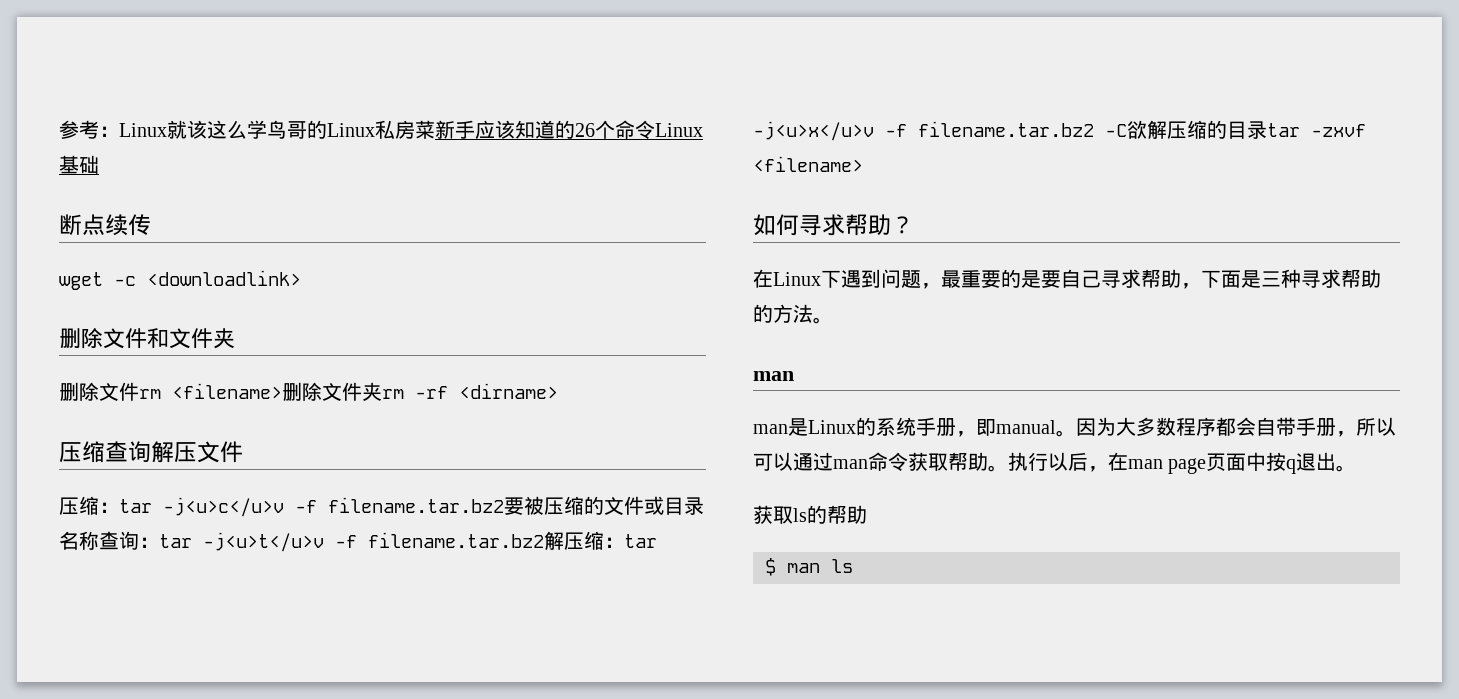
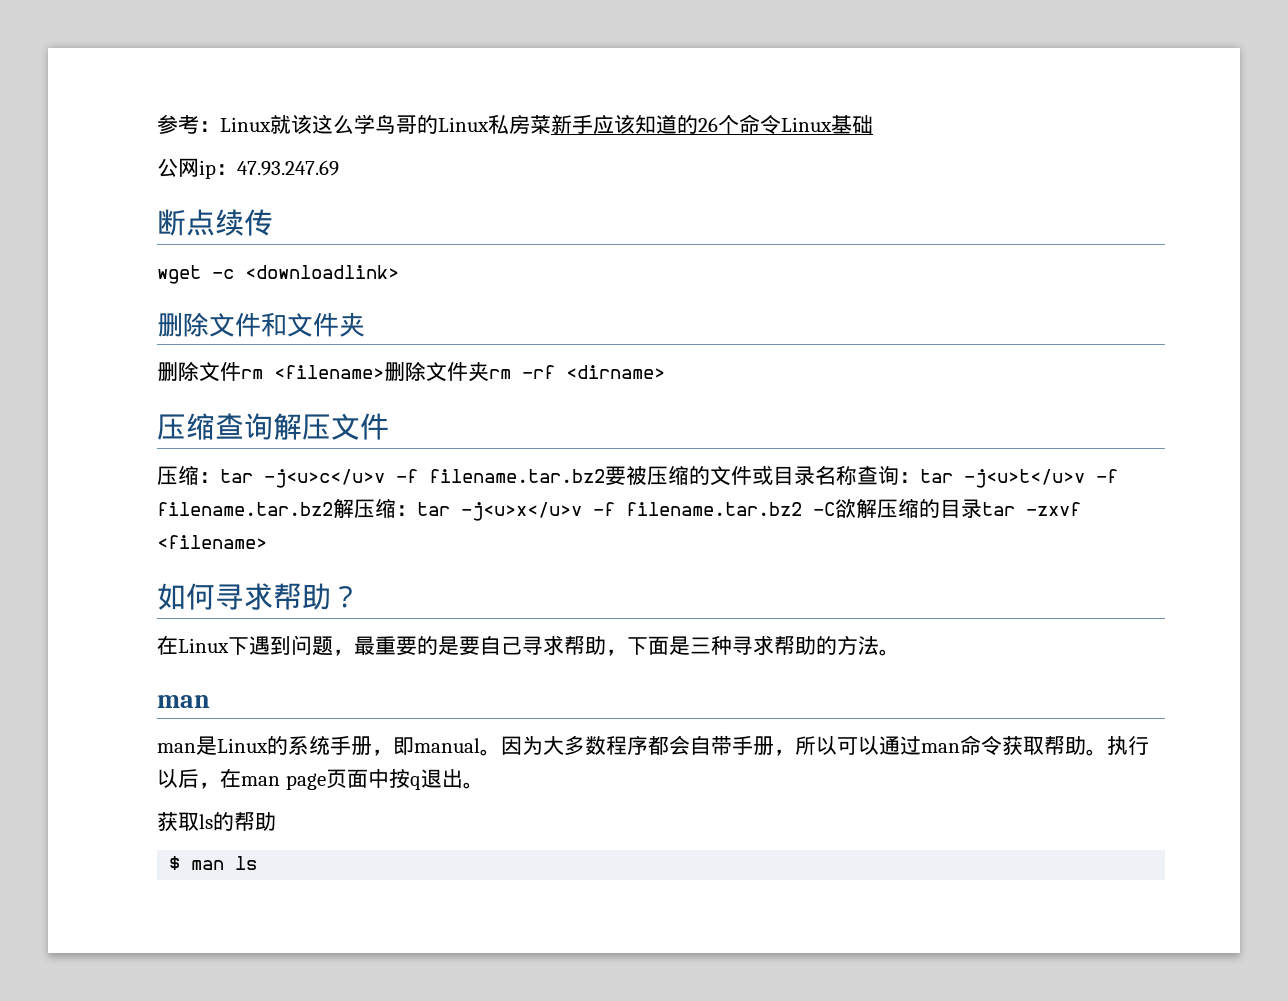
+ 公网ip：47.93.247.69

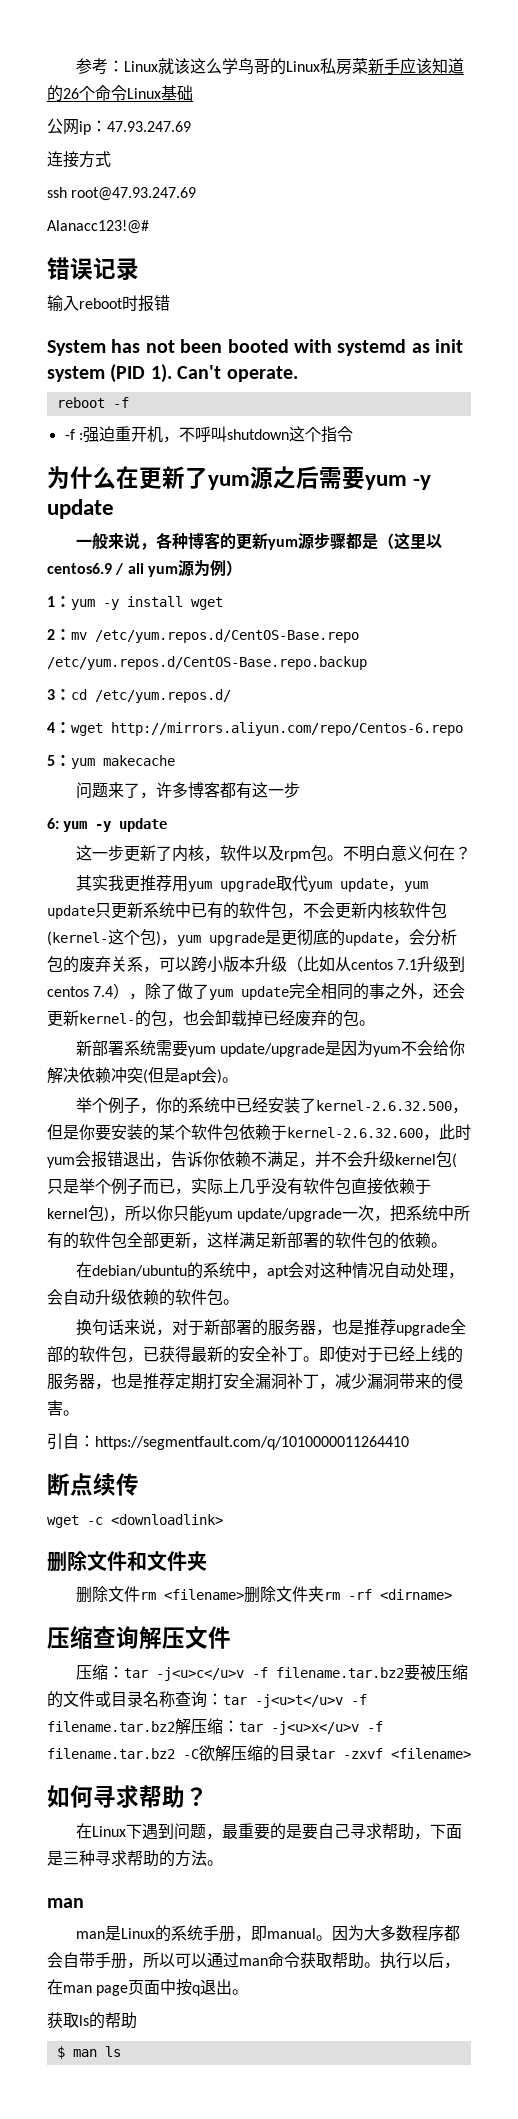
+ 连接方式
+ ssh root@47.93.247.69
+ Alanacc123!@#
+ 错误记录
+ 输入reboot时报错
+ System has not been booted with systemd as init system (PID 1). Can't operate.
+ reboot -f
+ -f :强迫重开机，不呼叫shutdown这个指令
+ 为什么在更新了yum源之后需要yum -y update
+ 一般来说，各种博客的更新yum源步骤都是（这里以centos6.9 / ali yum源为例）
+ 1：yum -y install wget
+ 2：mv /etc/yum.repos.d/CentOS-Base.repo /etc/yum.repos.d/CentOS-Base.repo.backup
+ 3：cd /etc/yum.repos.d/
+ 4：wget http://mirrors.aliyun.com/repo/Centos-6.repo
+ 5：yum makecache
+ 问题来了，许多博客都有这一步
+ 6: yum -y update
+ 这一步更新了内核，软件以及rpm包。不明白意义何在？
+ 其实我更推荐用yum upgrade取代yum update，yum update只更新系统中已有的软件包，不会更新内核软件包(kernel-这个包)，yum upgrade是更彻底的update，会分析包的废弃关系，可以跨小版本升级（比如从centos 7.1升级到centos 7.4），除了做了yum update完全相同的事之外，还会更新kernel-的包，也会卸载掉已经废弃的包。
+ 新部署系统需要yum update/upgrade是因为yum不会给你解决依赖冲突(但是apt会)。
+ 举个例子，你的系统中已经安装了kernel-2.6.32.500，但是你要安装的某个软件包依赖于kernel-2.6.32.600，此时yum会报错退出，告诉你依赖不满足，并不会升级kernel包(只是举个例子而已，实际上几乎没有软件包直接依赖于kernel包)，所以你只能yum update/upgrade一次，把系统中所有的软件包全部更新，这样满足新部署的软件包的依赖。
+ 在debian/ubuntu的系统中，apt会对这种情况自动处理，会自动升级依赖的软件包。
+ 换句话来说，对于新部署的服务器，也是推荐upgrade全部的软件包，已获得最新的安全补丁。即使对于已经上线的服务器，也是推荐定期打安全漏洞补丁，减少漏洞带来的侵害。
+ 引自：https://segmentfault.com/q/1010000011264410

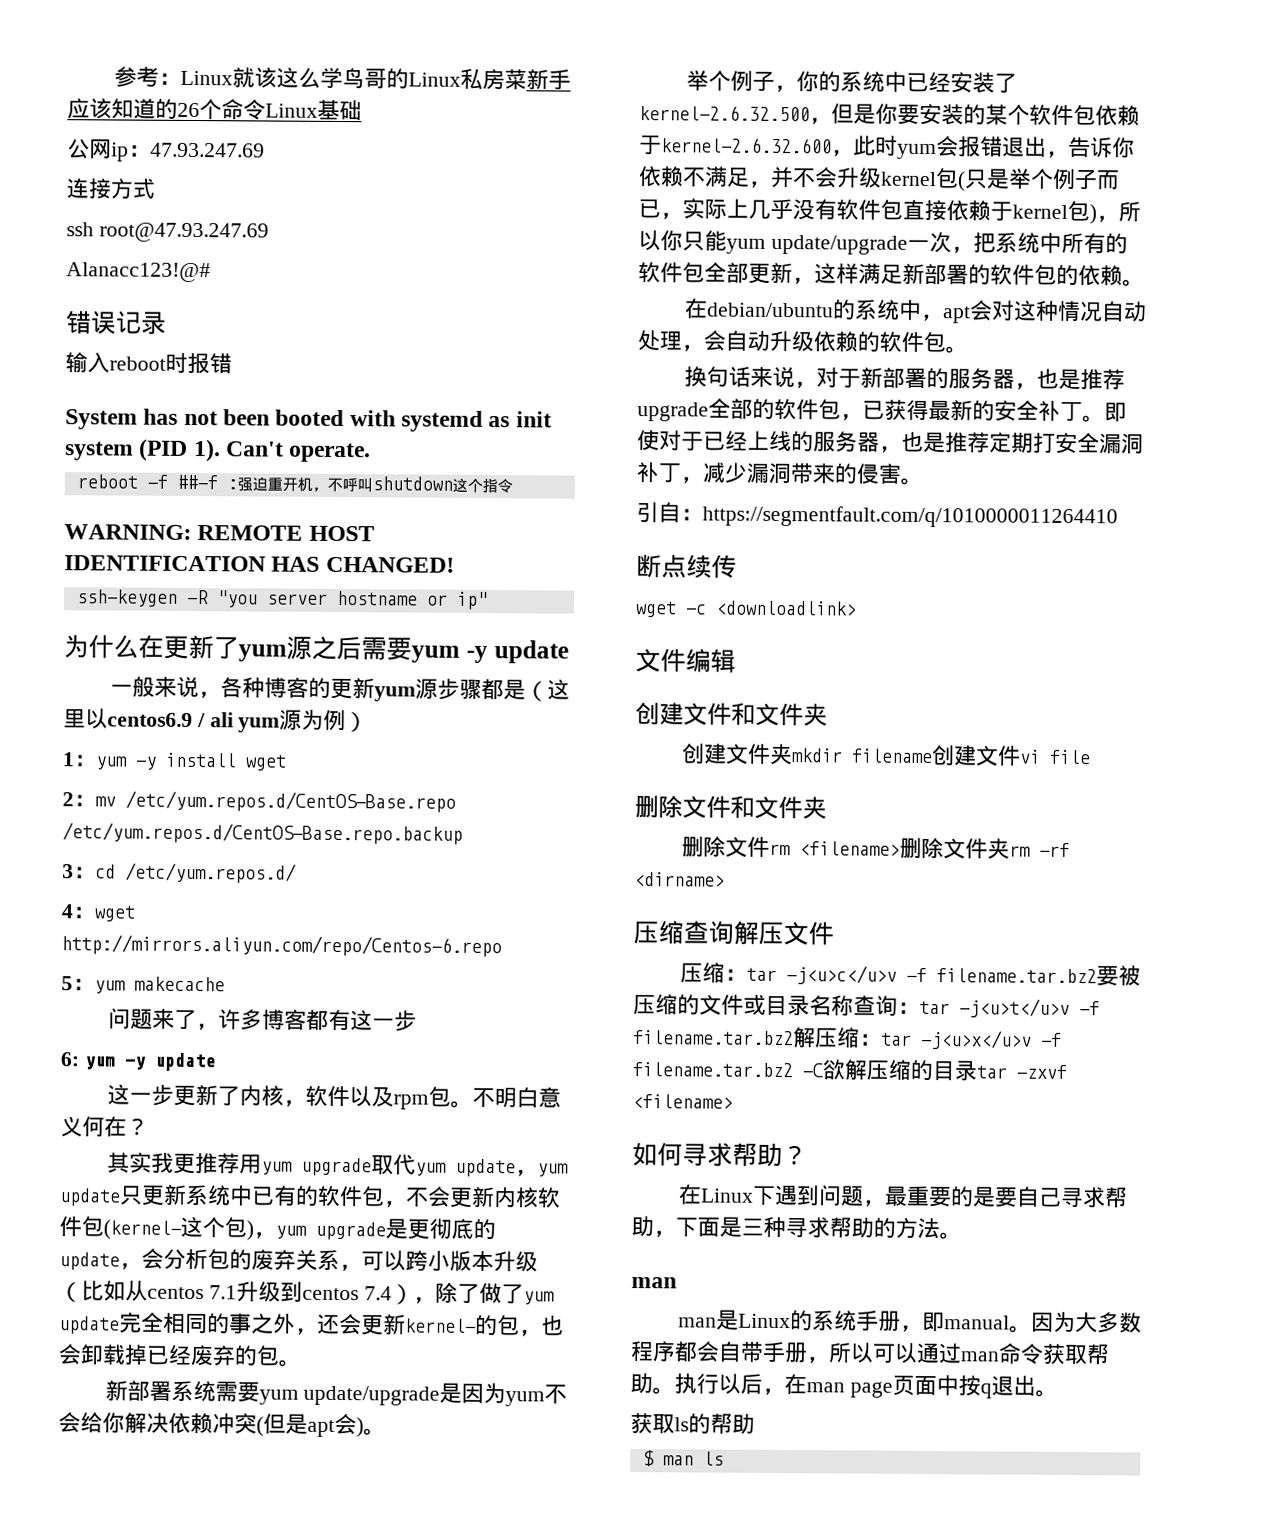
- reboot -f
- -f :强迫重开机，不呼叫shutdown这个指令
+ reboot -f ##-f :强迫重开机，不呼叫shutdown这个指令
+ WARNING: REMOTE HOST IDENTIFICATION HAS CHANGED!
+ ssh-keygen -R "you server hostname or ip"
+ 文件编辑
+ 创建文件和文件夹
+ 创建文件夹mkdir filename创建文件vi file

